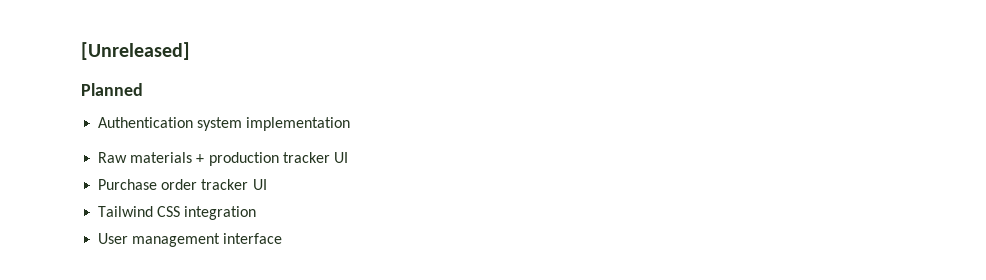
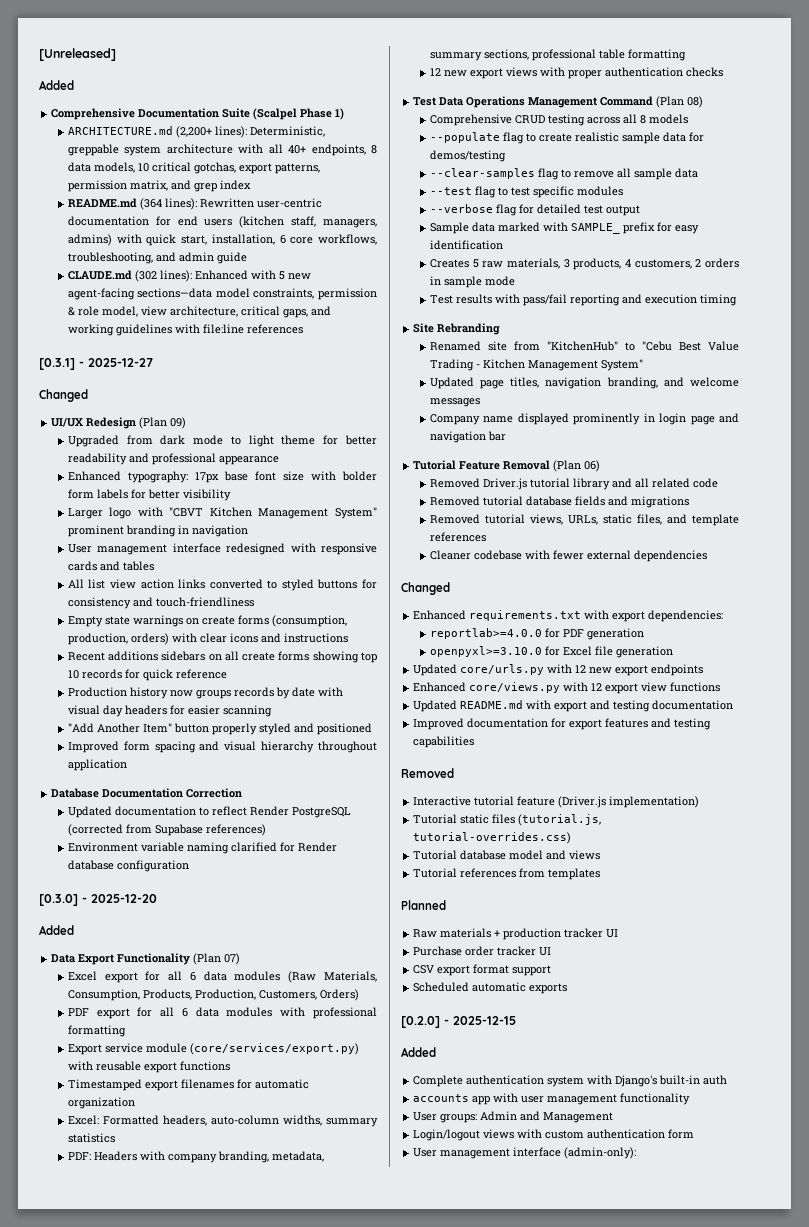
  [Unreleased]
+ Added
+ Comprehensive Documentation Suite (Scalpel Phase 1)
+ ARCHITECTURE.md (2,200+ lines): Deterministic, greppable system architecture with all 40+ endpoints, 8 data models, 10 critical gotchas, export patterns, permission matrix, and grep index
+ README.md (364 lines): Rewritten user-centric documentation for end users (kitchen staff, managers, admins) with quick start, installation, 6 core workflows, troubleshooting, and admin guide
+ CLAUDE.md (302 lines): Enhanced with 5 new agent-facing sections—data model constraints, permission & role model, view architecture, critical gaps, and working guidelines with file:line references
+ [0.3.1] - 2025-12-27
+ Changed
+ UI/UX Redesign (Plan 09)
+ Upgraded from dark mode to light theme for better readability and professional appearance
+ Enhanced typography: 17px base font size with bolder form labels for better visibility
+ Larger logo with "CBVT Kitchen Management System" prominent branding in navigation
+ User management interface redesigned with responsive cards and tables
+ All list view action links converted to styled buttons for consistency and touch-friendliness
+ Empty state warnings on create forms (consumption, production, orders) with clear icons and instructions
+ Recent additions sidebars on all create forms showing top 10 records for quick reference
+ Production history now groups records by date with visual day headers for easier scanning
+ "Add Another Item" button properly styled and positioned
+ Improved form spacing and visual hierarchy throughout application
+ Database Documentation Correction
+ Updated documentation to reflect Render PostgreSQL (corrected from Supabase references)
+ Environment variable naming clarified for Render database configuration
+ [0.3.0] - 2025-12-20
+ Added
+ Data Export Functionality (Plan 07)
+ Excel export for all 6 data modules (Raw Materials, Consumption, Products, Production, Customers, Orders)
+ PDF export for all 6 data modules with professional formatting
+ Export service module (core/services/export.py) with reusable export functions
+ Timestamped export filenames for automatic organization
+ Excel: Formatted headers, auto-column widths, summary statistics
+ PDF: Headers with company branding, metadata, summary sections, professional table formatting
+ 12 new export views with proper authentication checks
+ Test Data Operations Management Command (Plan 08)
+ Comprehensive CRUD testing across all 8 models
+ --populate flag to create realistic sample data for demos/testing
+ --clear-samples flag to remove all sample data
+ --test flag to test specific modules
+ --verbose flag for detailed test output
+ Sample data marked with SAMPLE_ prefix for easy identification
+ Creates 5 raw materials, 3 products, 4 customers, 2 orders in sample mode
+ Test results with pass/fail reporting and execution timing
+ Site Rebranding
+ Renamed site from "KitchenHub" to "Cebu Best Value Trading - Kitchen Management System"
+ Updated page titles, navigation branding, and welcome messages
+ Company name displayed prominently in login page and navigation bar
+ Tutorial Feature Removal (Plan 06)
+ Removed Driver.js tutorial library and all related code
+ Removed tutorial database fields and migrations
+ Removed tutorial views, URLs, static files, and template references
+ Cleaner codebase with fewer external dependencies
+ Changed
+ Enhanced requirements.txt with export dependencies:
+ reportlab>=4.0.0 for PDF generation
+ openpyxl>=3.10.0 for Excel file generation
+ Updated core/urls.py with 12 new export endpoints
+ Enhanced core/views.py with 12 export view functions
+ Updated README.md with export and testing documentation
+ Improved documentation for export features and testing capabilities
+ Removed
+ Interactive tutorial feature (Driver.js implementation)
+ Tutorial static files (tutorial.js, tutorial-overrides.css)
+ Tutorial database model and views
+ Tutorial references from templates
  Planned
- Authentication system implementation
- Tailwind CSS integration
- User management interface
+ CSV export format support
+ Scheduled automatic exports
+ [0.2.0] - 2025-12-15
+ Added
+ Complete authentication system with Django's built-in auth
+ accounts app with user management functionality
+ User groups: Admin and Management
+ Login/logout views with custom authentication form
+ User management interface (admin-only):

